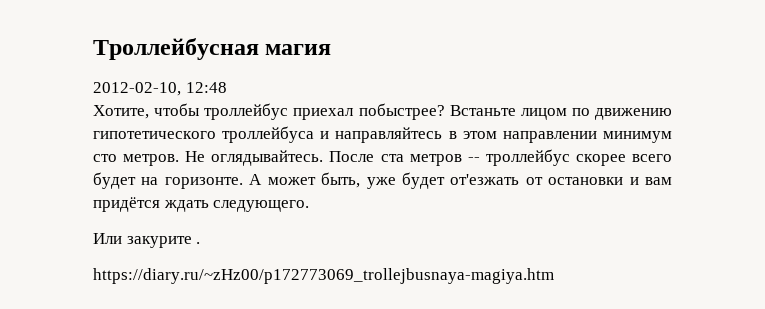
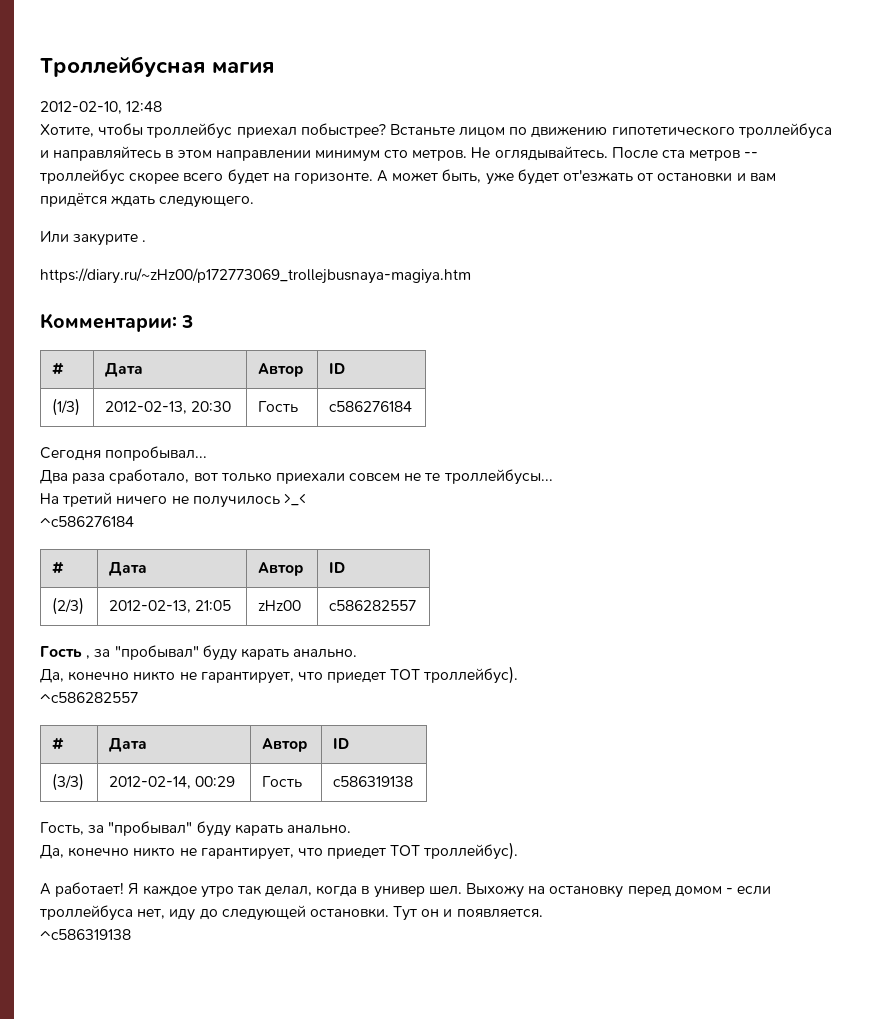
+ Комментарии: 3
+ # | Дата | Автор | ID
+ (1/3) | 2012-02-13, 20:30 | Гость | c586276184
+ Сегодня попробывал...
+ Два раза сработало, вот только приехали совсем не те троллейбусы...
+ На третий ничего не получилось >_<
+ ^c586276184
+ # | Дата | Автор | ID
+ (2/3) | 2012-02-13, 21:05 | zHz00 | c586282557
+ Гость , за "пробывал" буду карать анально.
+ Да, конечно никто не гарантирует, что приедет ТОТ троллейбус).
+ ^c586282557
+ # | Дата | Автор | ID
+ (3/3) | 2012-02-14, 00:29 | Гость | c586319138
+ Гость, за "пробывал" буду карать анально.
+ Да, конечно никто не гарантирует, что приедет ТОТ троллейбус).
+ А работает! Я каждое утро так делал, когда в универ шел. Выхожу на остановку перед домом - если троллейбуса нет, иду до следующей остановки. Тут он и появляется.
+ ^c586319138

